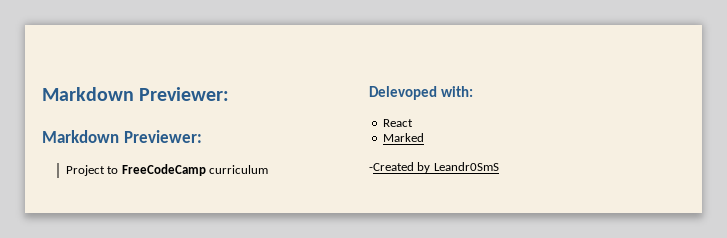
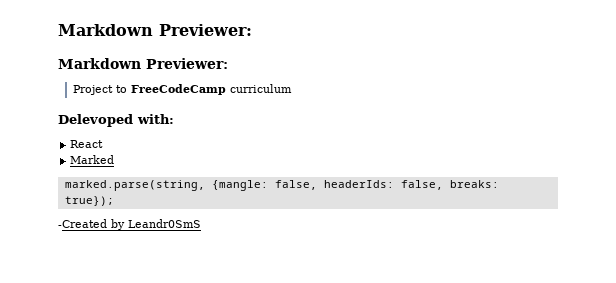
+ marked.parse(string, {mangle: false, headerIds: false, breaks: true});

